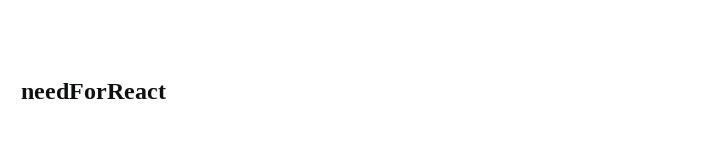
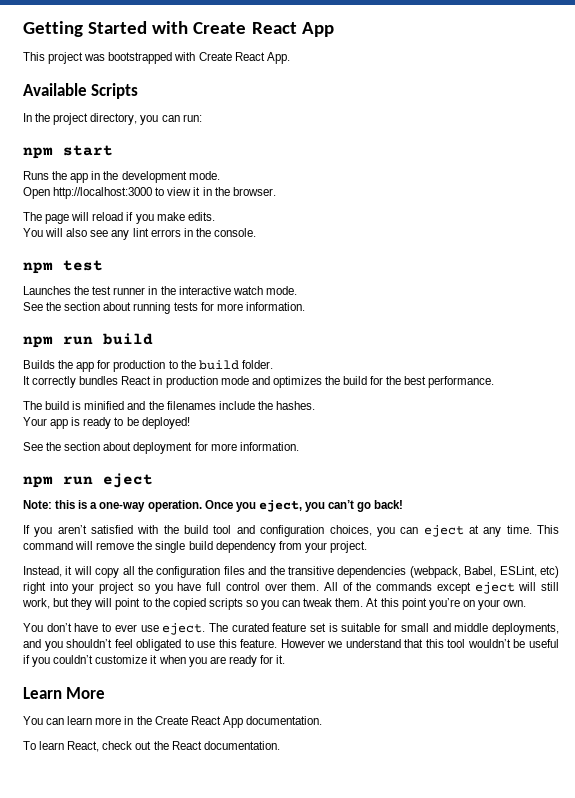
- needForReact
+ Getting Started with Create React App
+ This project was bootstrapped with Create React App.
+ Available Scripts
+ In the project directory, you can run:
+ npm start
+ Runs the app in the development mode.
+ Open http://localhost:3000 to view it in the browser.
+ The page will reload if you make edits.
+ You will also see any lint errors in the console.
+ npm test
+ Launches the test runner in the interactive watch mode.
+ See the section about running tests for more information.
+ npm run build
+ Builds the app for production to the build folder.
+ It correctly bundles React in production mode and optimizes the build for the best performance.
+ The build is minified and the filenames include the hashes.
+ Your app is ready to be deployed!
+ See the section about deployment for more information.
+ npm run eject
+ Note: this is a one-way operation. Once you eject, you can’t go back!
+ If you aren’t satisfied with the build tool and configuration choices, you can eject at any time. This command will remove the single build dependency from your project.
+ Instead, it will copy all the configuration files and the transitive dependencies (webpack, Babel, ESLint, etc) right into your project so you have full control over them. All of the commands except eject will still work, but they will point to the copied scripts so you can tweak them. At this point you’re on your own.
+ You don’t have to ever use eject. The curated feature set is suitable for small and middle deployments, and you shouldn’t feel obligated to use this feature. However we understand that this tool wouldn’t be useful if you couldn’t customize it when you are ready for it.
+ Learn More
+ You can learn more in the Create React App documentation.
+ To learn React, check out the React documentation.

